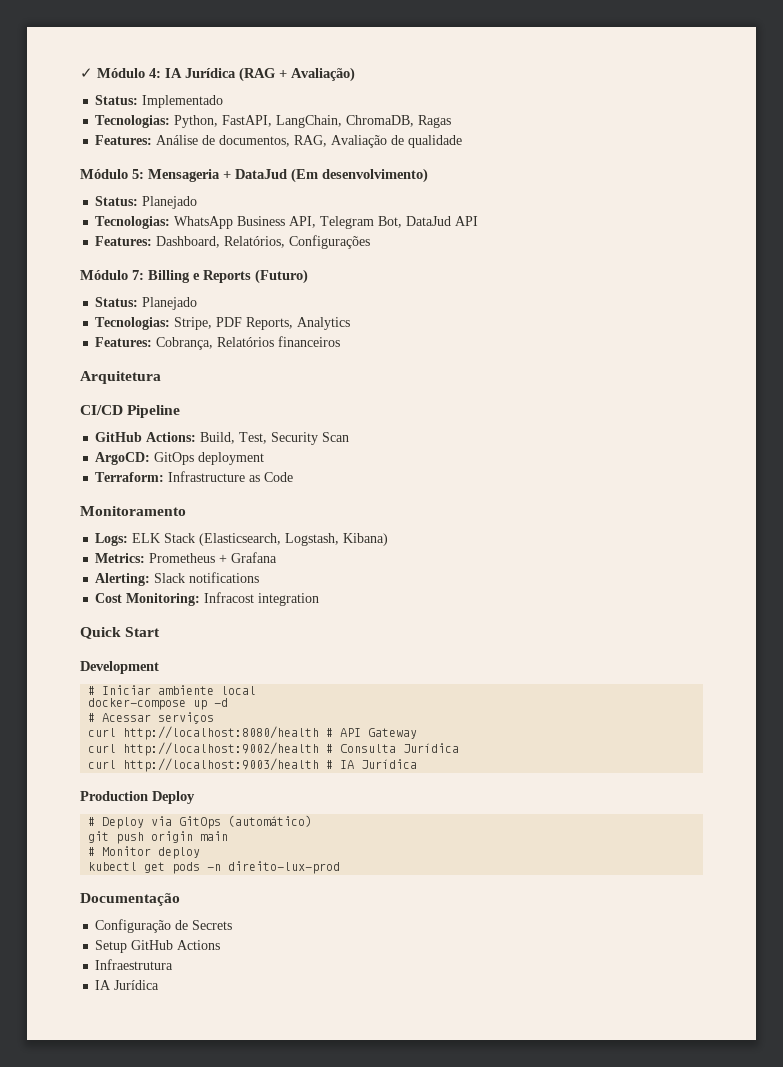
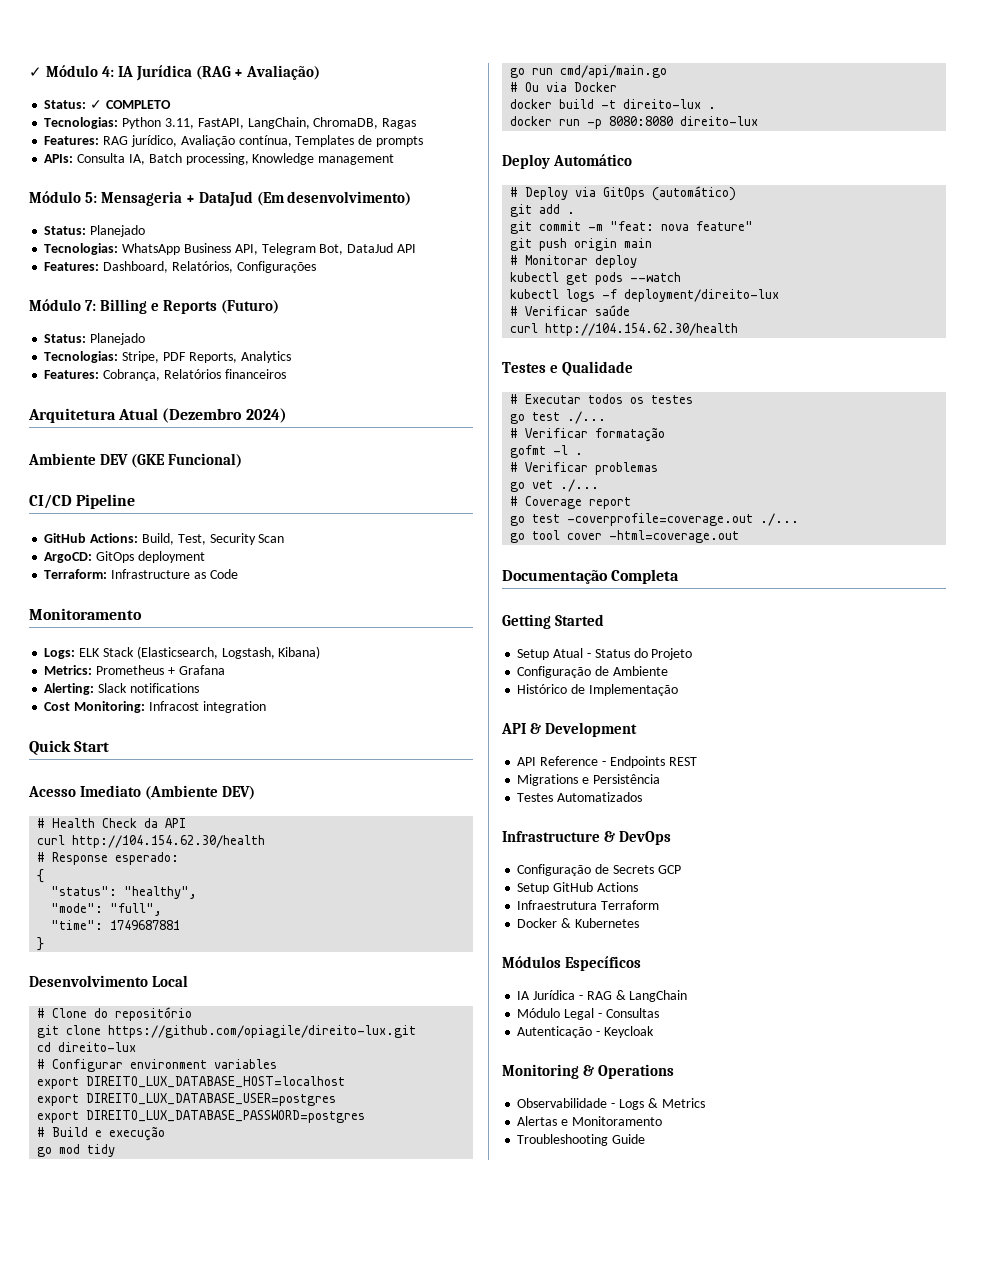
- Status: Implementado
- Tecnologias: Python, FastAPI, LangChain, ChromaDB, Ragas
+ Status: ✓ COMPLETO
+ Tecnologias: Python 3.11, FastAPI, LangChain, ChromaDB, Ragas
- Features: Análise de documentos, RAG, Avaliação de qualidade
+ Features: RAG jurídico, Avaliação contínua, Templates de prompts
+ APIs: Consulta IA, Batch processing, Knowledge management
- Arquitetura
+ Arquitetura Atual (Dezembro 2024)
+ Ambiente DEV (GKE Funcional)
- Development
- # Iniciar ambiente local
- docker-compose up -d
- # Acessar serviços
- curl http://localhost:8080/health # API Gateway
- curl http://localhost:9002/health # Consulta Jurídica
- curl http://localhost:9003/health # IA Jurídica
- Production Deploy
+ Acesso Imediato (Ambiente DEV)
+ # Health Check da API
+ curl http://104.154.62.30/health
+ # Response esperado:
+ {
+ "status": "healthy",
+ "mode": "full",
+ "time": 1749687881
+ }
+ Desenvolvimento Local
+ # Clone do repositório
+ git clone https://github.com/opiagile/direito-lux.git
+ cd direito-lux
+ # Configurar environment variables
+ export DIREITO_LUX_DATABASE_HOST=localhost
+ export DIREITO_LUX_DATABASE_USER=postgres
+ export DIREITO_LUX_DATABASE_PASSWORD=postgres
+ # Build e execução
+ go mod tidy
+ go run cmd/api/main.go
+ # Ou via Docker
+ docker build -t direito-lux .
+ docker run -p 8080:8080 direito-lux
+ Deploy Automático
+ git add .
+ git commit -m "feat: nova feature"
- # Monitor deploy
+ # Monitorar deploy
- kubectl get pods -n direito-lux-prod
- Documentação
+ kubectl get pods --watch
+ kubectl logs -f deployment/direito-lux
+ # Verificar saúde
+ curl http://104.154.62.30/health
+ Testes e Qualidade
+ # Executar todos os testes
+ go test ./...
+ # Verificar formatação
+ gofmt -l .
+ # Verificar problemas
+ go vet ./...
+ # Coverage report
+ go test -coverprofile=coverage.out ./...
+ go tool cover -html=coverage.out
+ Documentação Completa
+ Getting Started
+ Setup Atual - Status do Projeto
+ Configuração de Ambiente
+ Histórico de Implementação
+ API & Development
+ API Reference - Endpoints REST
+ Migrations e Persistência
+ Testes Automatizados
+ Infrastructure & DevOps
- Configuração de Secrets
+ Configuração de Secrets GCP
- Infraestrutura
- IA Jurídica
+ Infraestrutura Terraform
+ Docker & Kubernetes
+ Módulos Específicos
+ IA Jurídica - RAG & LangChain
+ Módulo Legal - Consultas
+ Autenticação - Keycloak
+ Monitoring & Operations
+ Observabilidade - Logs & Metrics
+ Alertas e Monitoramento
+ Troubleshooting Guide

